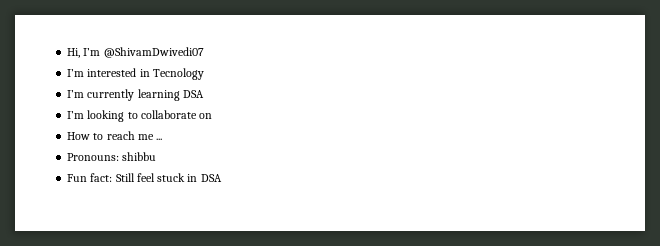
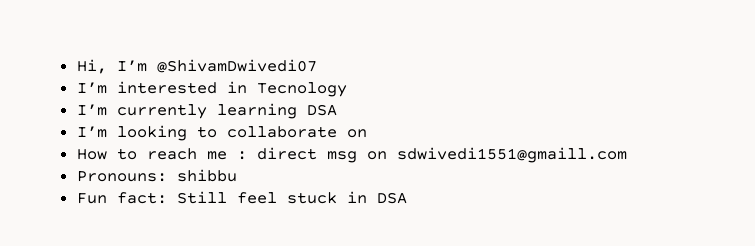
- How to reach me ...
+ How to reach me : direct msg on sdwivedi1551@gmaill.com

